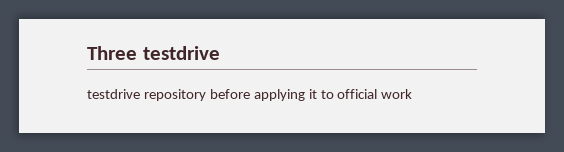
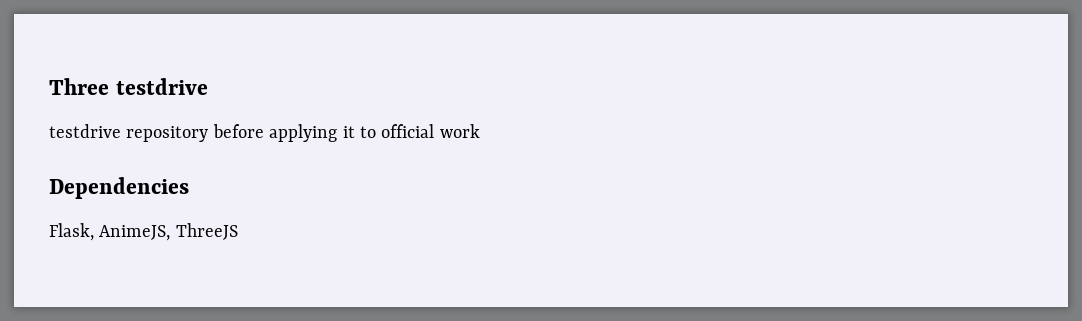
+ Dependencies
+ Flask, AnimeJS, ThreeJS

